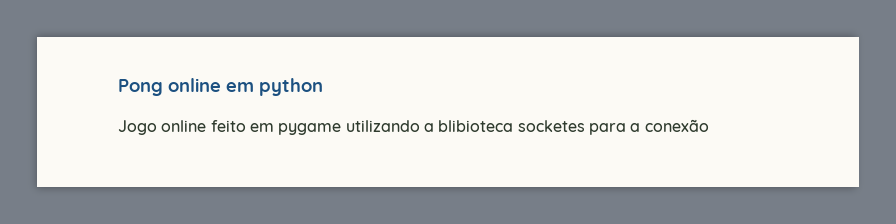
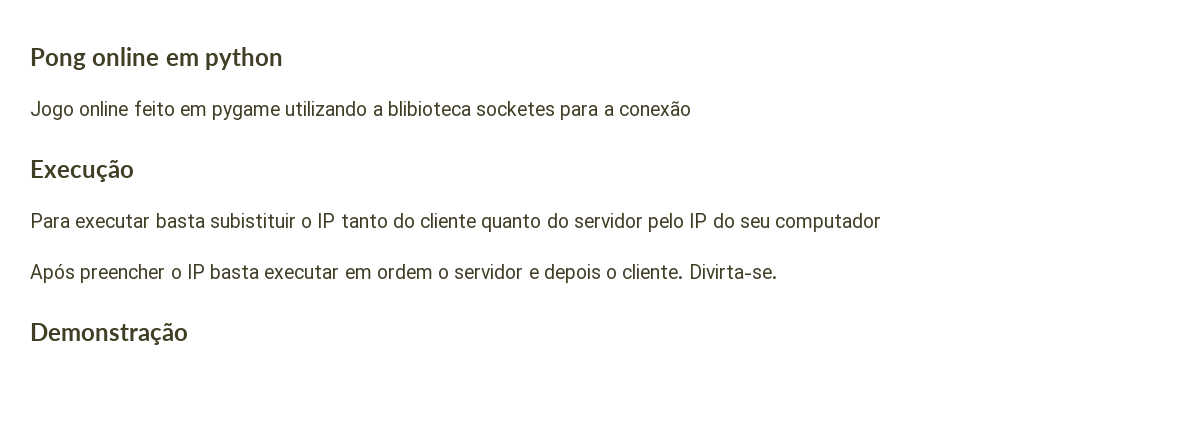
+ Execução
+ Para executar basta subistituir o IP tanto do cliente quanto do servidor pelo IP do seu computador
+ Após preencher o IP basta executar em ordem o servidor e depois o cliente. Divirta-se.
+ Demonstração

